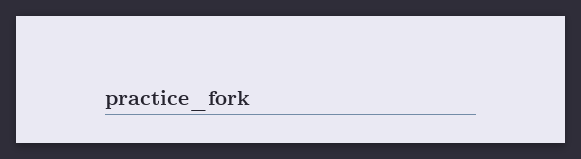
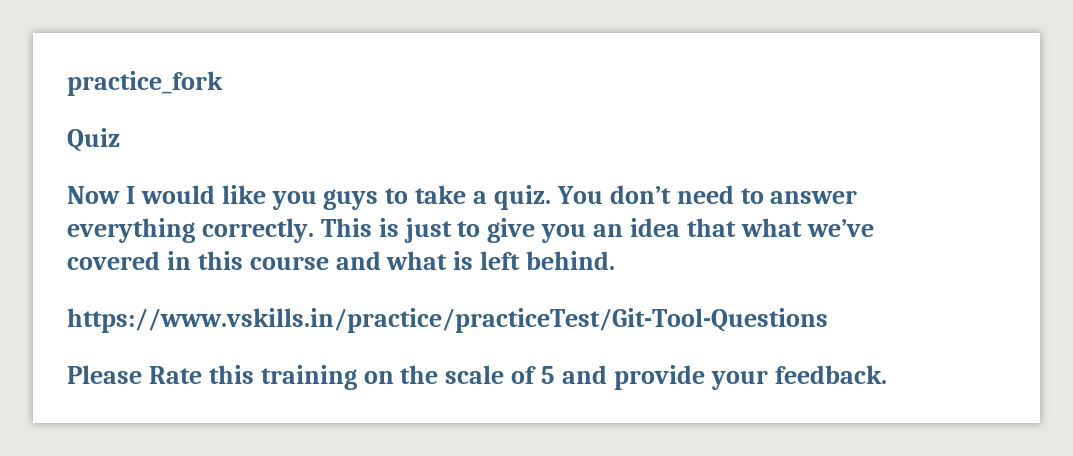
+ Quiz
+ Now I would like you guys to take a quiz. You don’t need to answer everything correctly. This is just to give you an idea that what we’ve covered in this course and what is left behind.
+ https://www.vskills.in/practice/practiceTest/Git-Tool-Questions
+ Please Rate this training on the scale of 5 and provide your feedback.

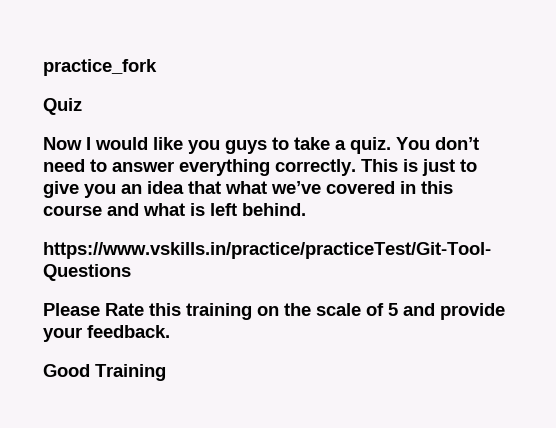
+ Good Training

